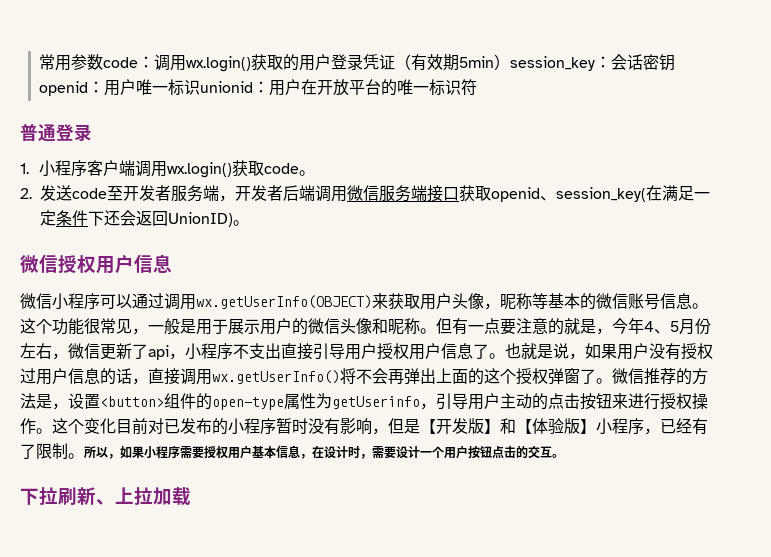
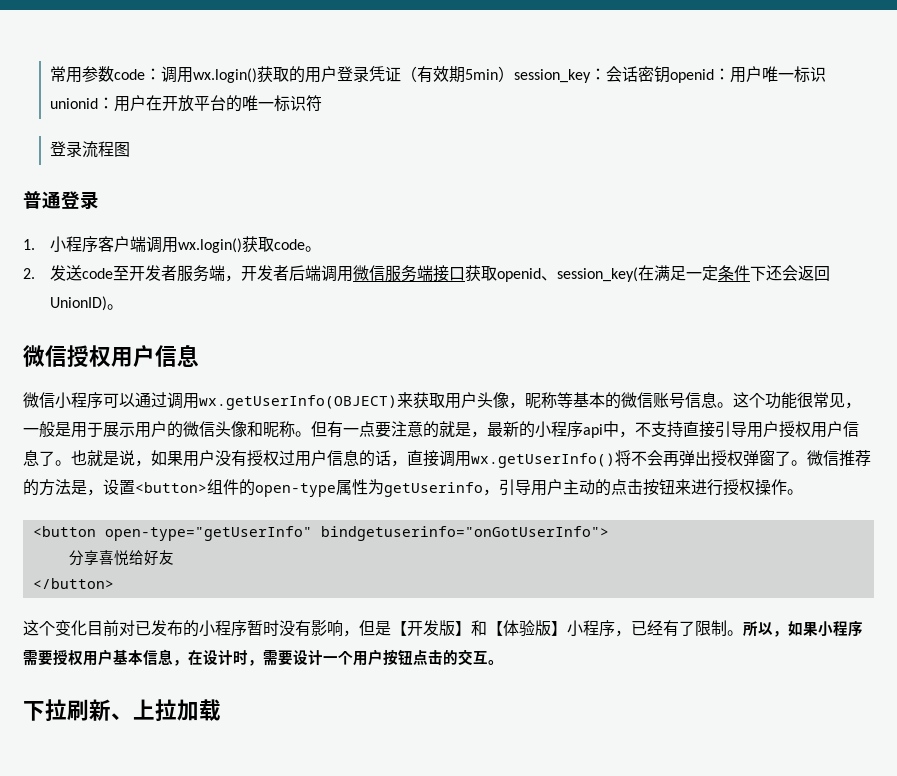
+ 登录流程图
- 但有一点要注意的就是，今年4、5月份左右，微信更新了api，小程序不支出直接引导用户授权用户信息了。
+ 但有一点要注意的就是，最新的小程序api中，不支持直接引导用户授权用户信息了。
- 也就是说，如果用户没有授权过用户信息的话，直接调用wx.getUserInfo()将不会再弹出上面的这个授权弹窗了。
+ 也就是说，如果用户没有授权过用户信息的话，直接调用wx.getUserInfo()将不会再弹出授权弹窗了。
- 微信推荐的方法是，设置<button>组件的open-type属性为getUserinfo，引导用户主动的点击按钮来进行授权操作。这个变化目前对已发布的小程序暂时没有影响，但是【开发版】和【体验版】小程序，已经有了限制。
+ 微信推荐的方法是，设置<button>组件的open-type属性为getUserinfo，引导用户主动的点击按钮来进行授权操作。
+ <button open-type="getUserInfo" bindgetuserinfo="onGotUserInfo">
+ 分享喜悦给好友
+ </button>
+ 这个变化目前对已发布的小程序暂时没有影响，但是【开发版】和【体验版】小程序，已经有了限制。

